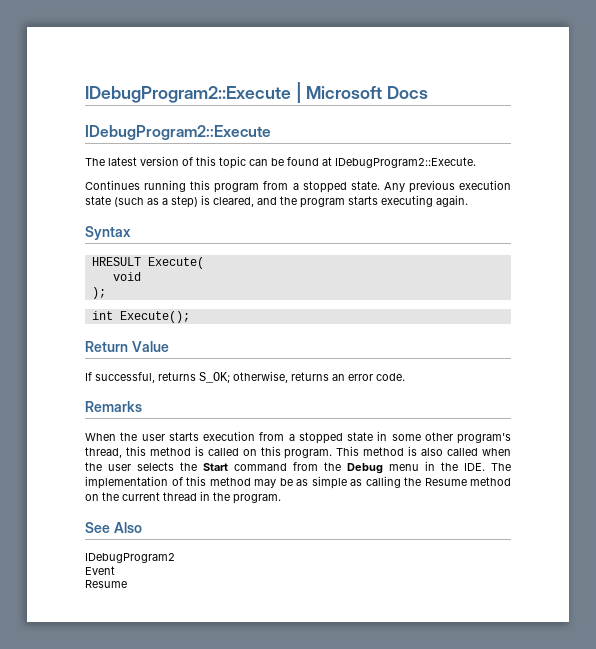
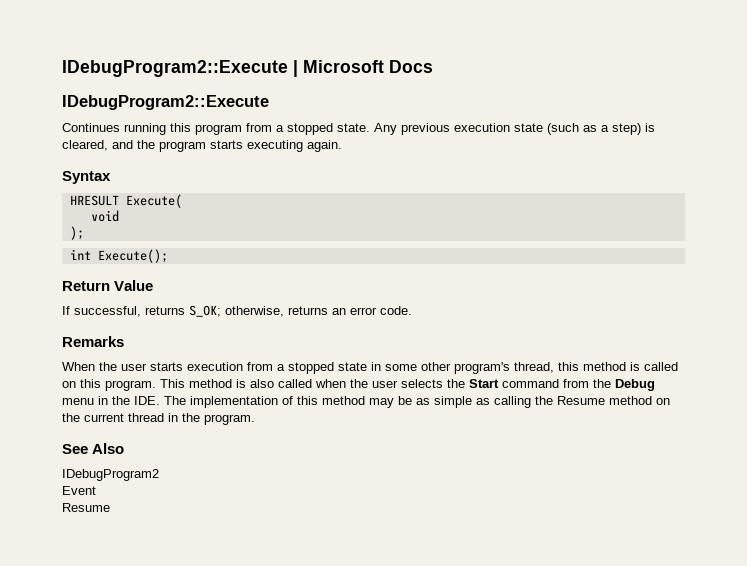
- The latest version of this topic can be found at IDebugProgram2::Execute.

